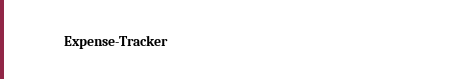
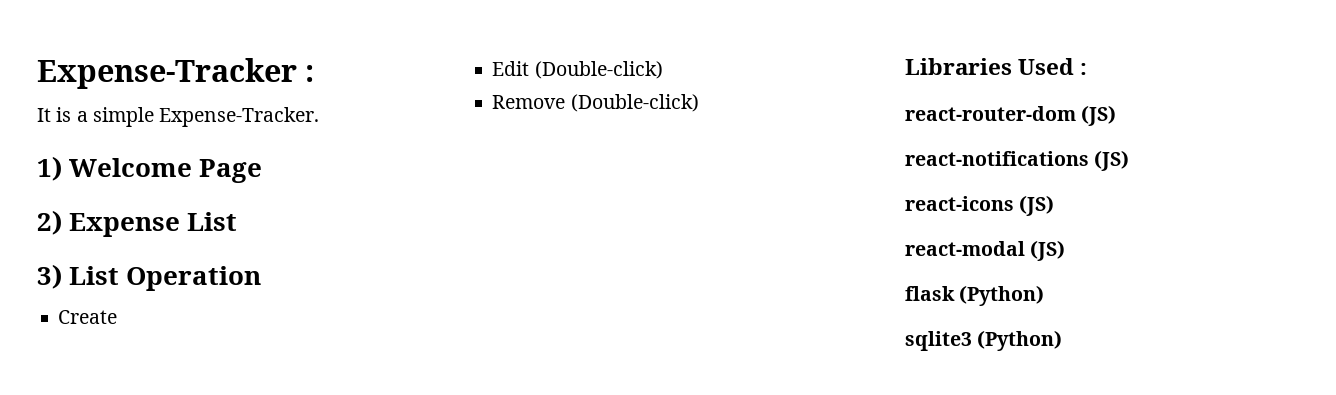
- Expense-Tracker
+ Expense-Tracker :
+ It is a simple Expense-Tracker.
+ 1) Welcome Page
+ 2) Expense List
+ 3) List Operation
+ Create
+ Edit (Double-click)
+ Remove (Double-click)
+ Libraries Used :
+ react-router-dom (JS)
+ react-notifications (JS)
+ react-icons (JS)
+ react-modal (JS)
+ flask (Python)
+ sqlite3 (Python)

